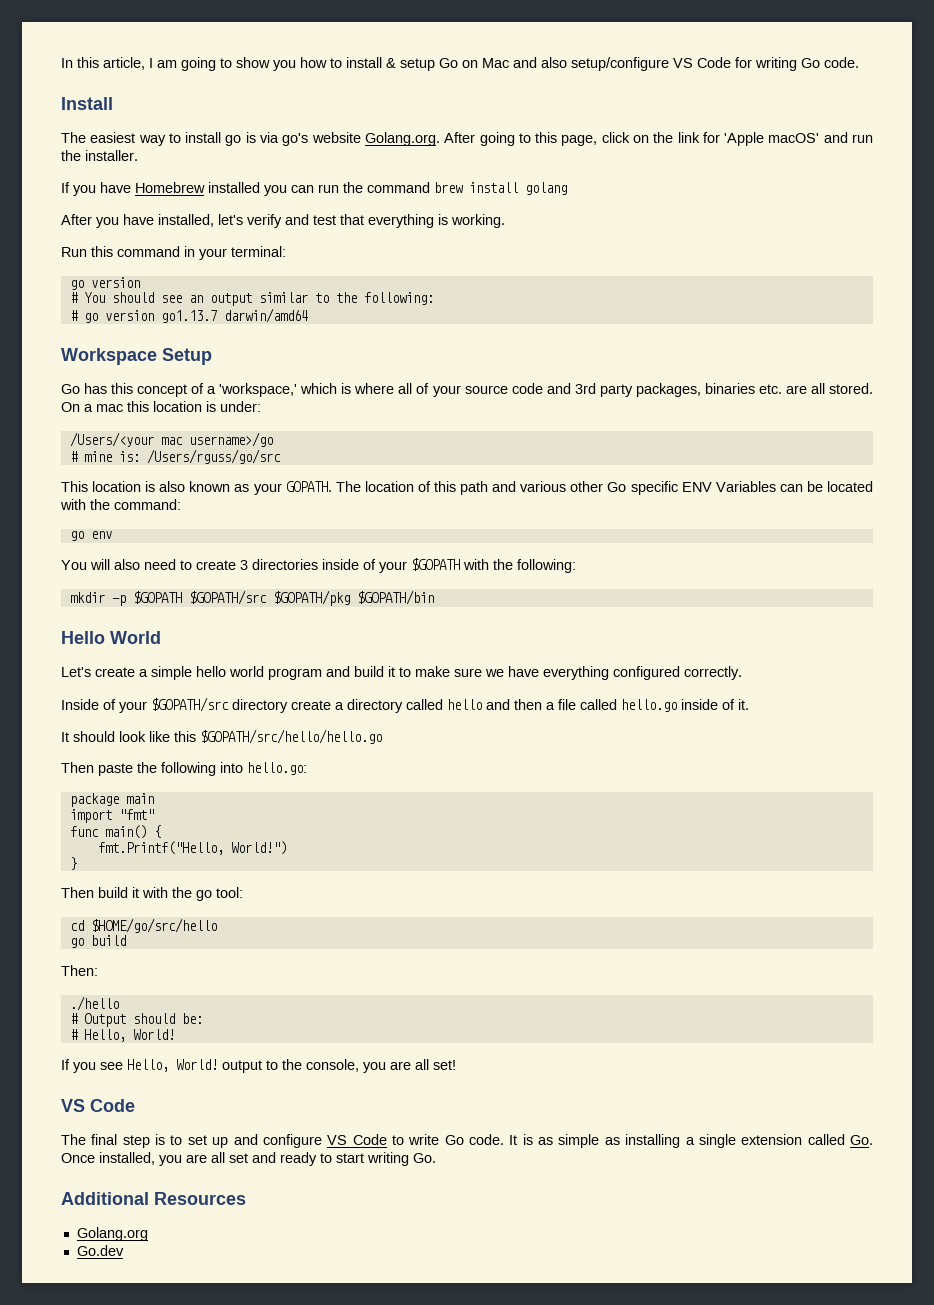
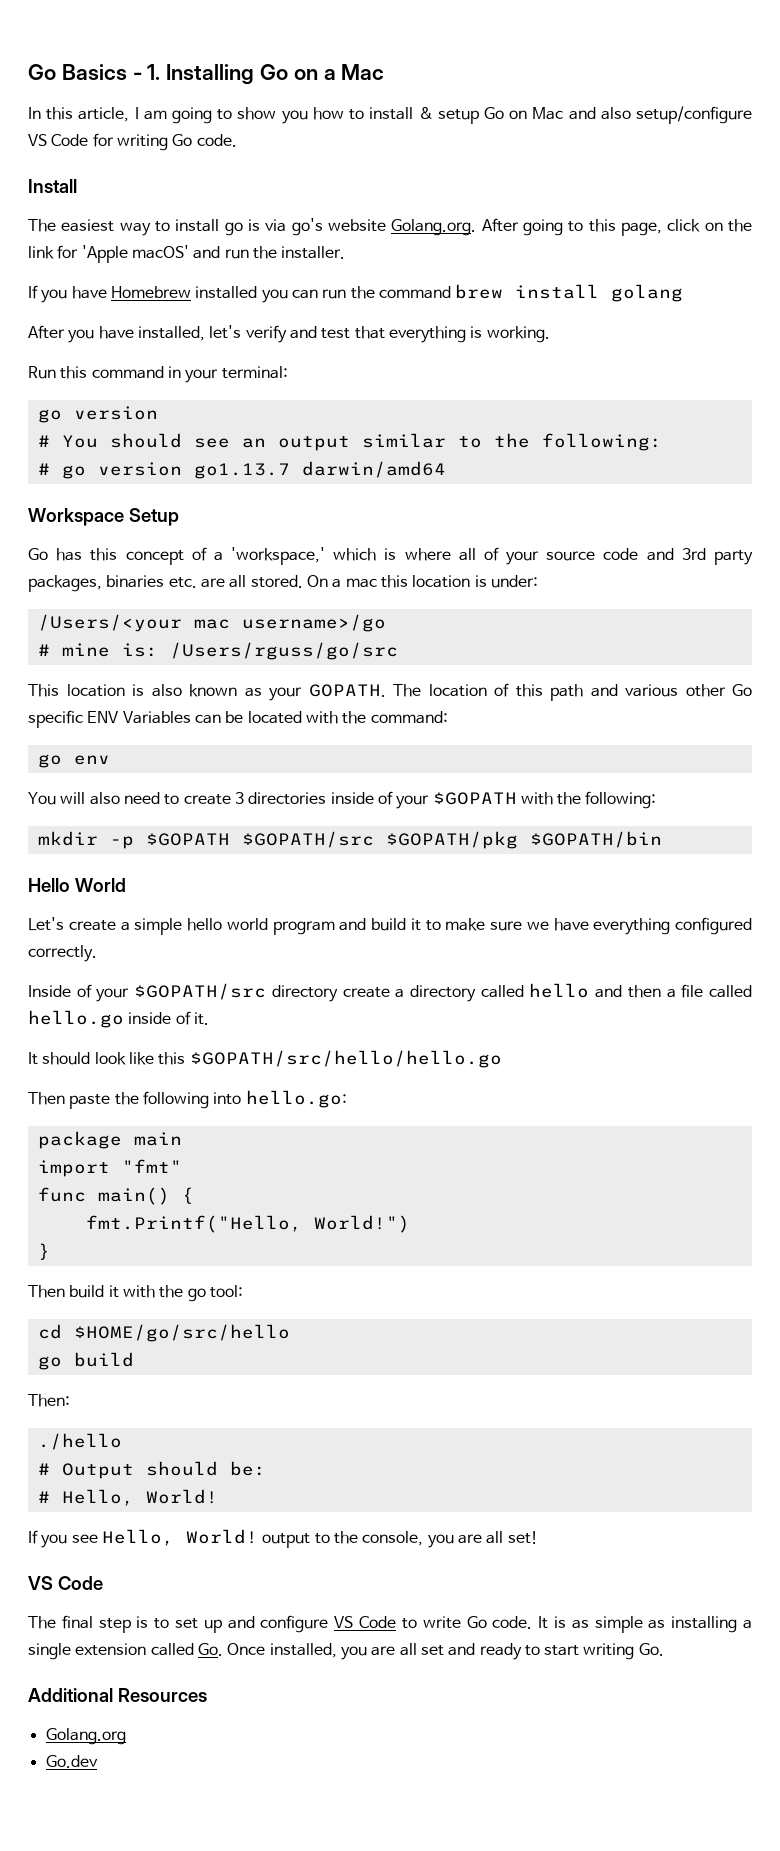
+ Go Basics - 1. Installing Go on a Mac

